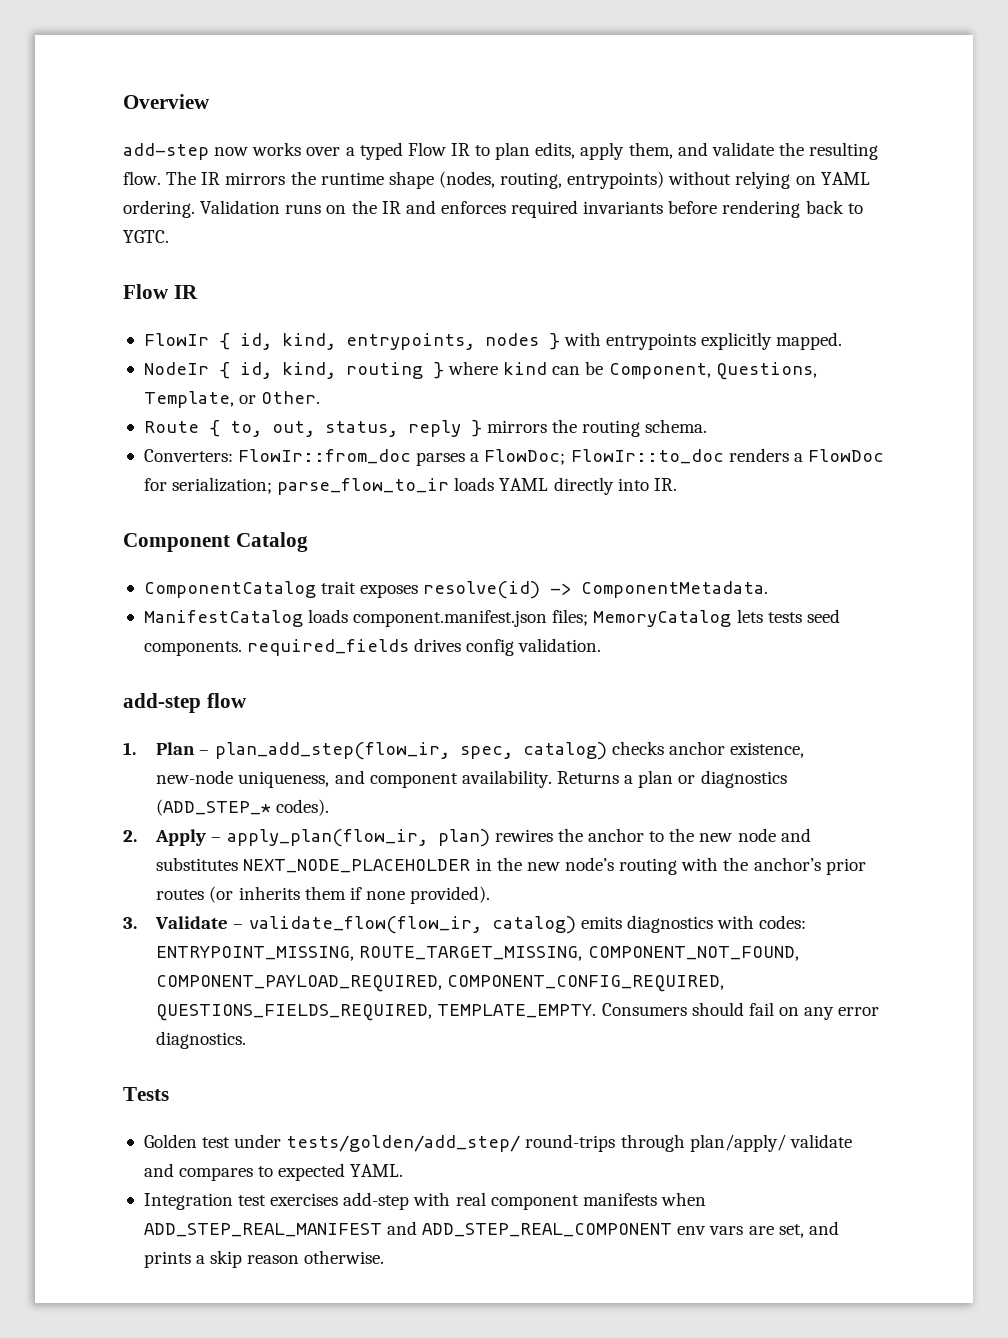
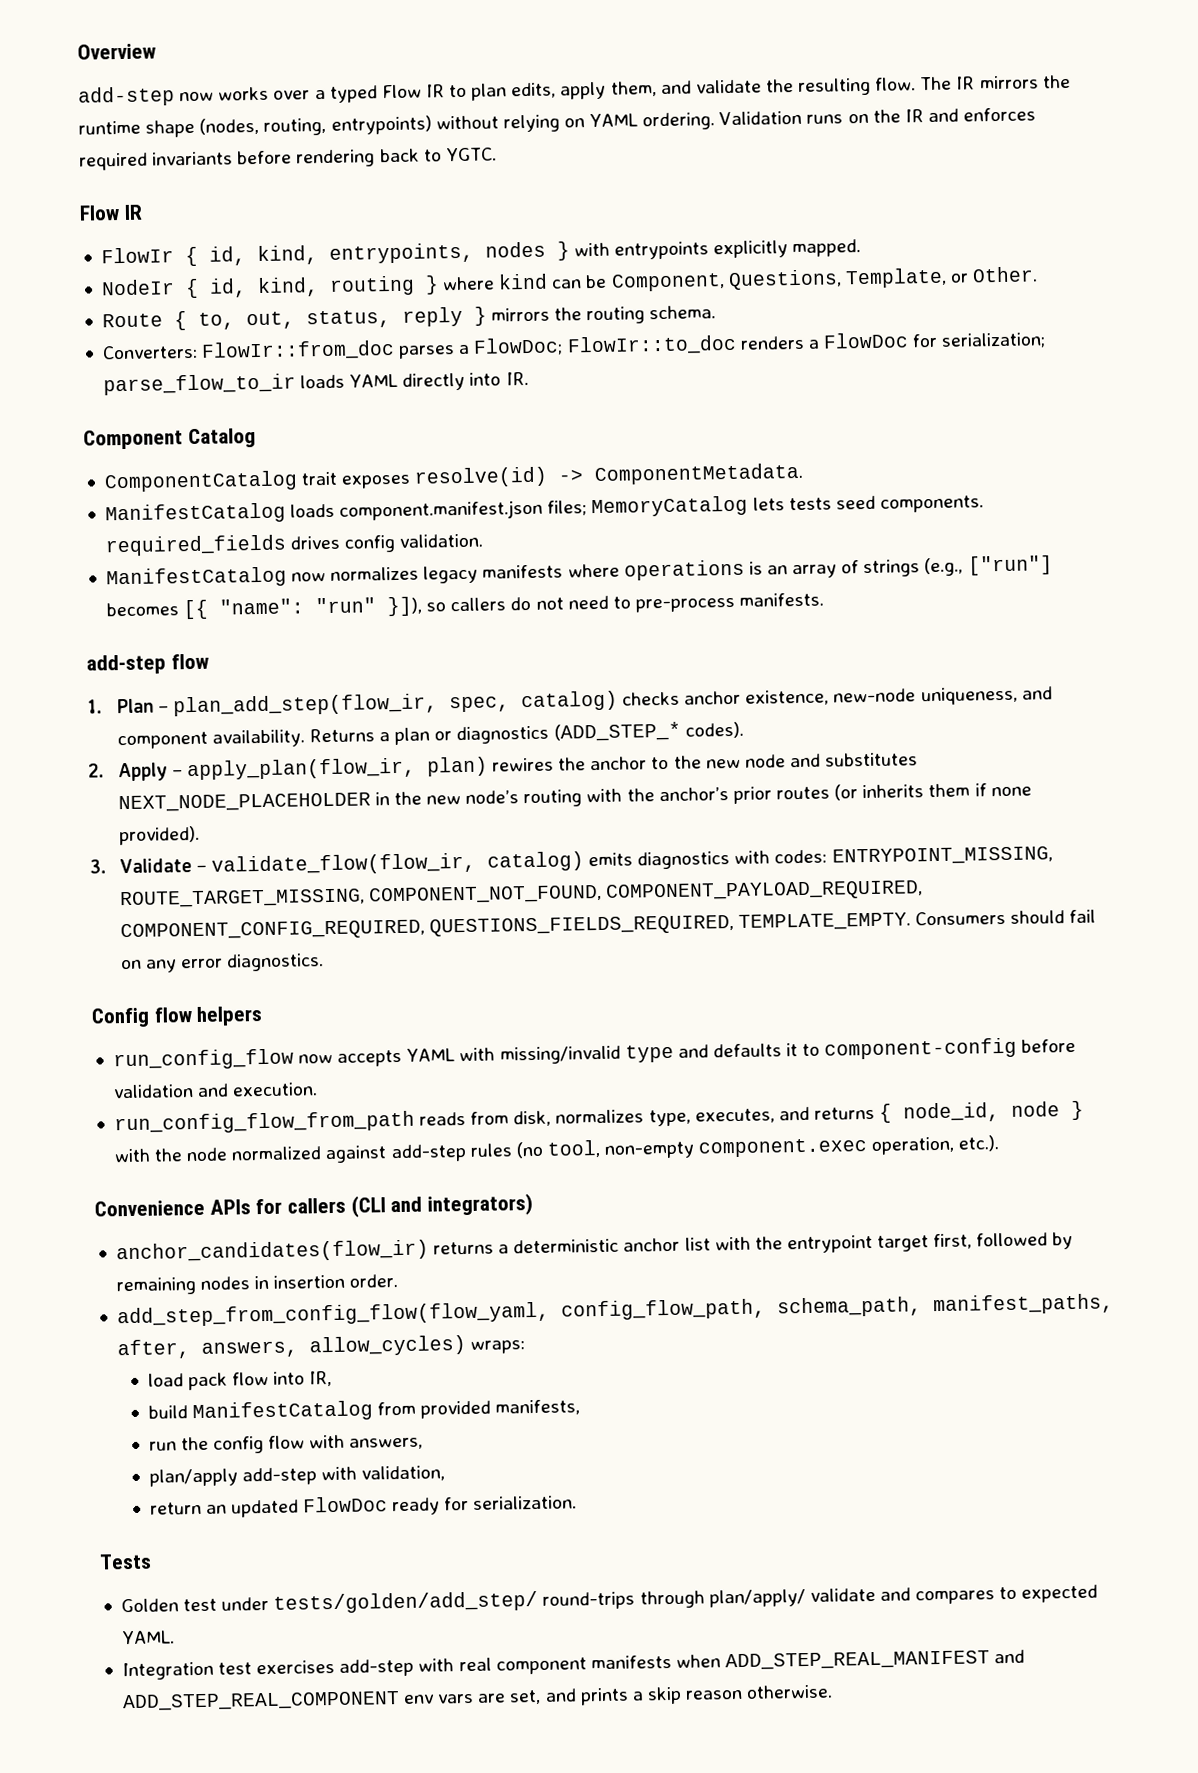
+ ManifestCatalog now normalizes legacy manifests where operations is an array of strings (e.g., ["run"] becomes [{ "name": "run" }]), so callers do not need to pre-process manifests.
+ Config flow helpers
+ run_config_flow now accepts YAML with missing/invalid type and defaults it to component-config before validation and execution.
+ run_config_flow_from_path reads from disk, normalizes type, executes, and returns { node_id, node } with the node normalized against add-step rules (no tool, non-empty component.exec operation, etc.).
+ Convenience APIs for callers (CLI and integrators)
+ anchor_candidates(flow_ir) returns a deterministic anchor list with the entrypoint target first, followed by remaining nodes in insertion order.
+ add_step_from_config_flow(flow_yaml, config_flow_path, schema_path, manifest_paths, after, answers, allow_cycles) wraps:
+ load pack flow into IR,
+ build ManifestCatalog from provided manifests,
+ run the config flow with answers,
+ plan/apply add-step with validation,
+ return an updated FlowDoc ready for serialization.

